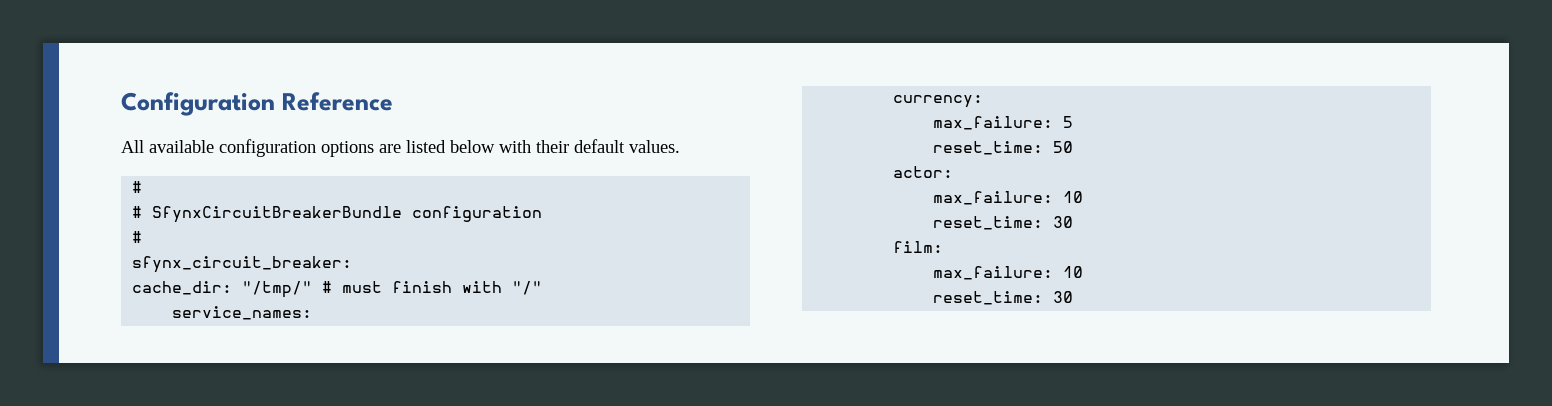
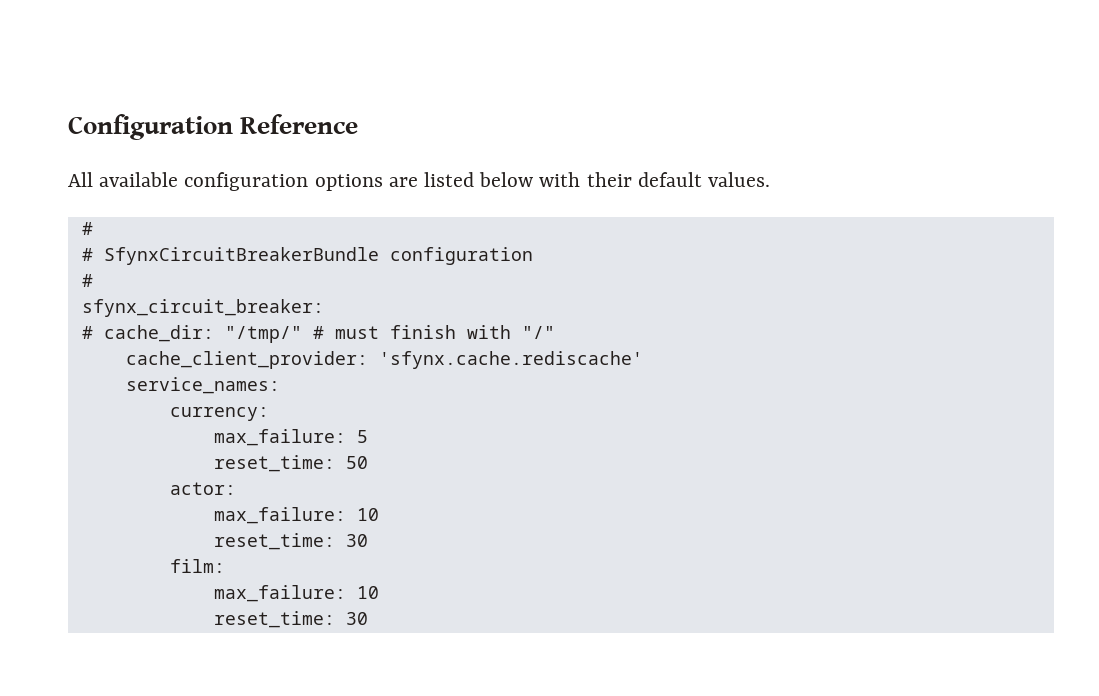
- cache_dir: "/tmp/" # must finish with "/"
+ # cache_dir: "/tmp/" # must finish with "/"
+ cache_client_provider: 'sfynx.cache.rediscache'

